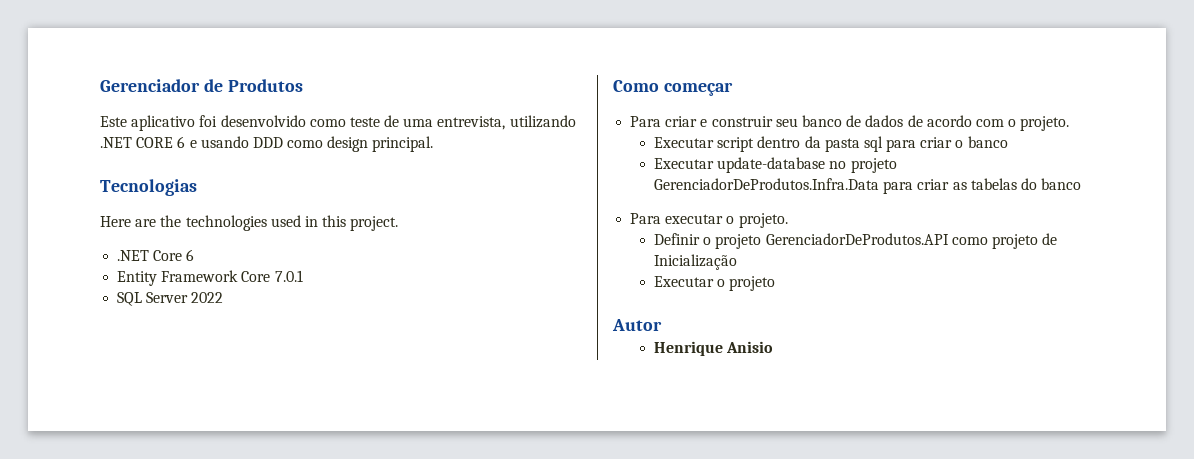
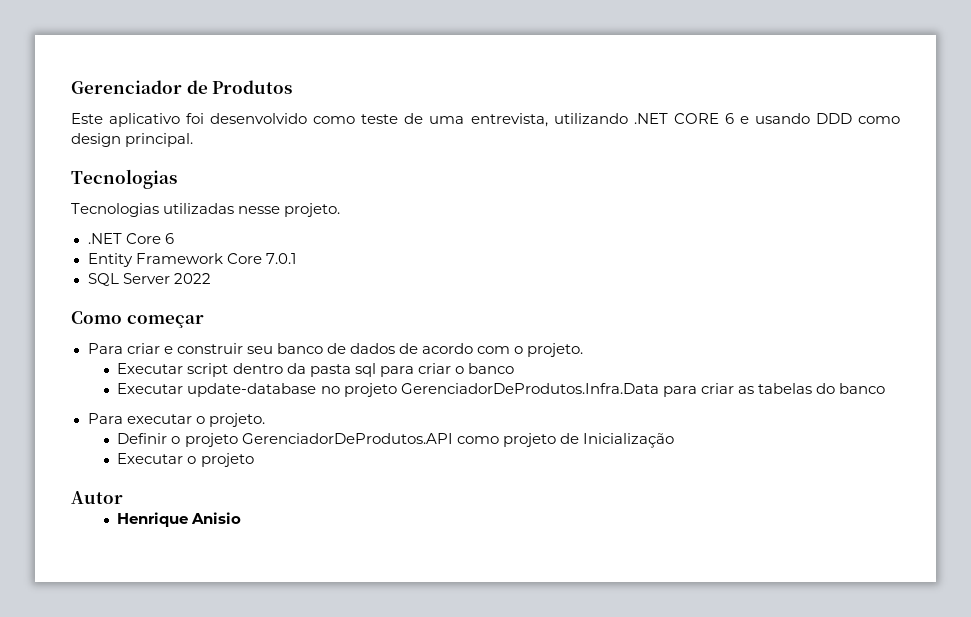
- Here are the technologies used in this project.
+ Tecnologias utilizadas nesse projeto.

